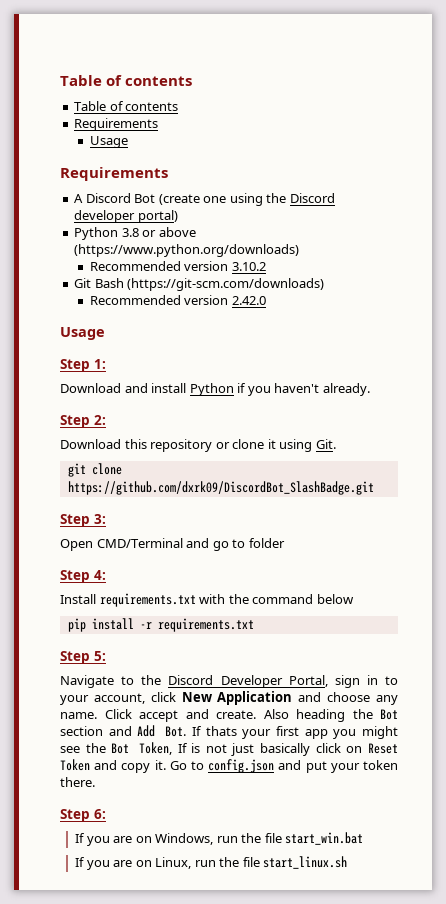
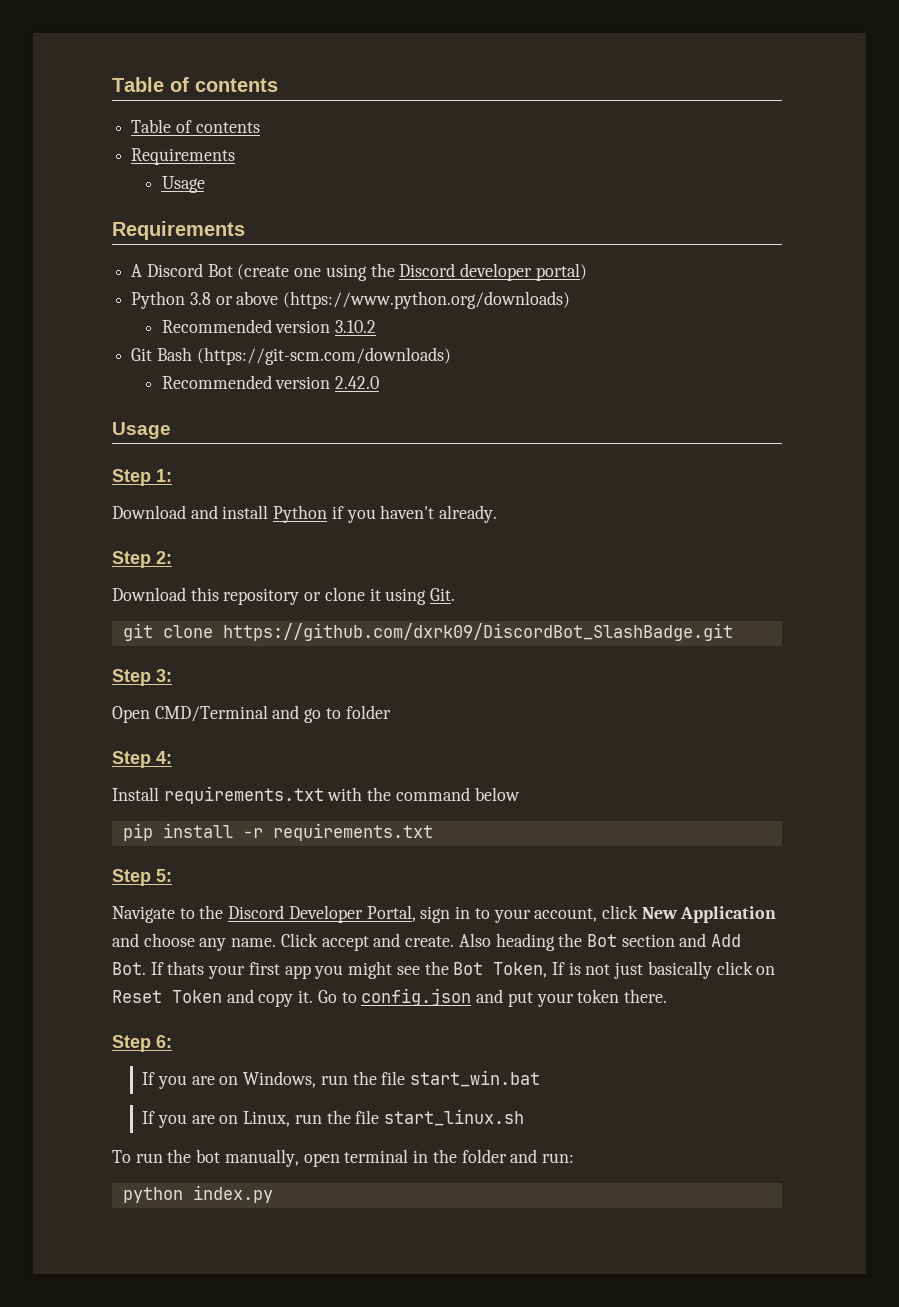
+ To run the bot manually, open terminal in the folder and run:
+ python index.py

